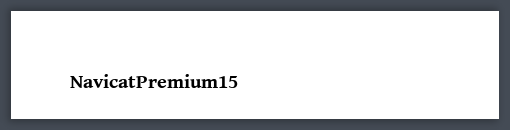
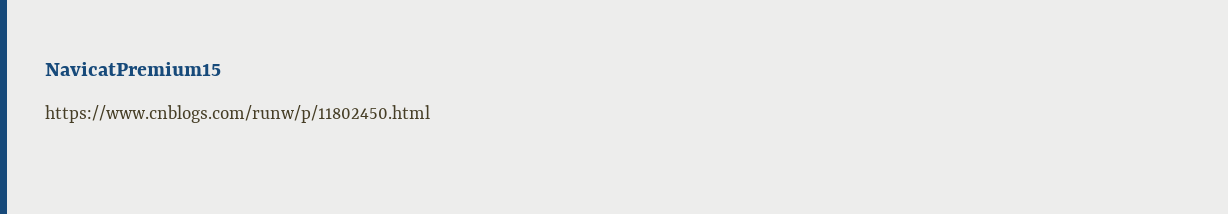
+ https://www.cnblogs.com/runw/p/11802450.html

